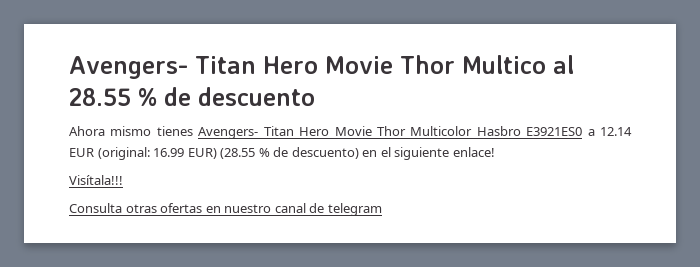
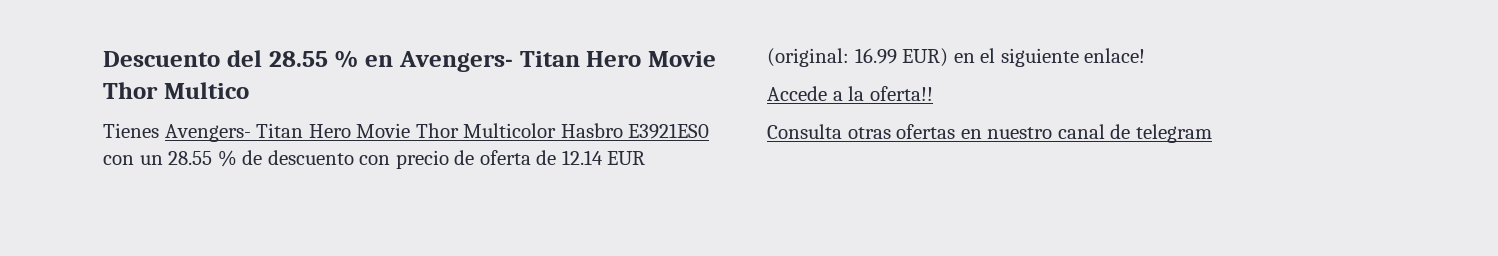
- Avengers- Titan Hero Movie Thor Multico al 28.55 % de descuento
- Ahora mismo tienes Avengers- Titan Hero Movie Thor Multicolor Hasbro E3921ES0 a 12.14 EUR (original: 16.99 EUR) (28.55 % de descuento) en el siguiente enlace!
+ Descuento del 28.55 % en Avengers- Titan Hero Movie Thor Multico
+ Tienes Avengers- Titan Hero Movie Thor Multicolor Hasbro E3921ES0 con un 28.55 % de descuento con precio de oferta de 12.14 EUR (original: 16.99 EUR) en el siguiente enlace!
- Visítala!!!
+ Accede a la oferta!!

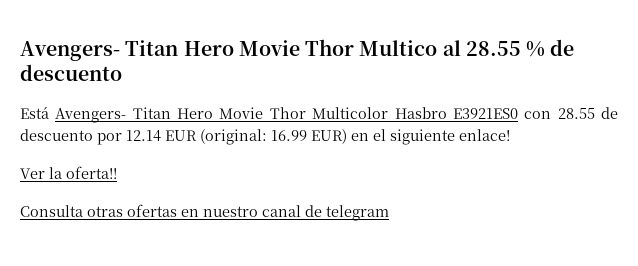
- Descuento del 28.55 % en Avengers- Titan Hero Movie Thor Multico
- Tienes Avengers- Titan Hero Movie Thor Multicolor Hasbro E3921ES0 con un 28.55 % de descuento con precio de oferta de 12.14 EUR (original: 16.99 EUR) en el siguiente enlace!
+ Avengers- Titan Hero Movie Thor Multico al 28.55 % de descuento
+ Está Avengers- Titan Hero Movie Thor Multicolor Hasbro E3921ES0 con 28.55 de descuento por 12.14 EUR (original: 16.99 EUR) en el siguiente enlace!
- Accede a la oferta!!
+ Ver la oferta!!

